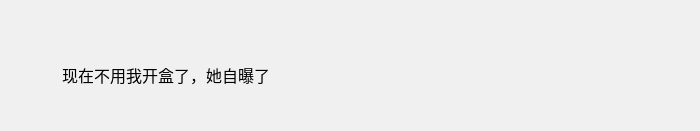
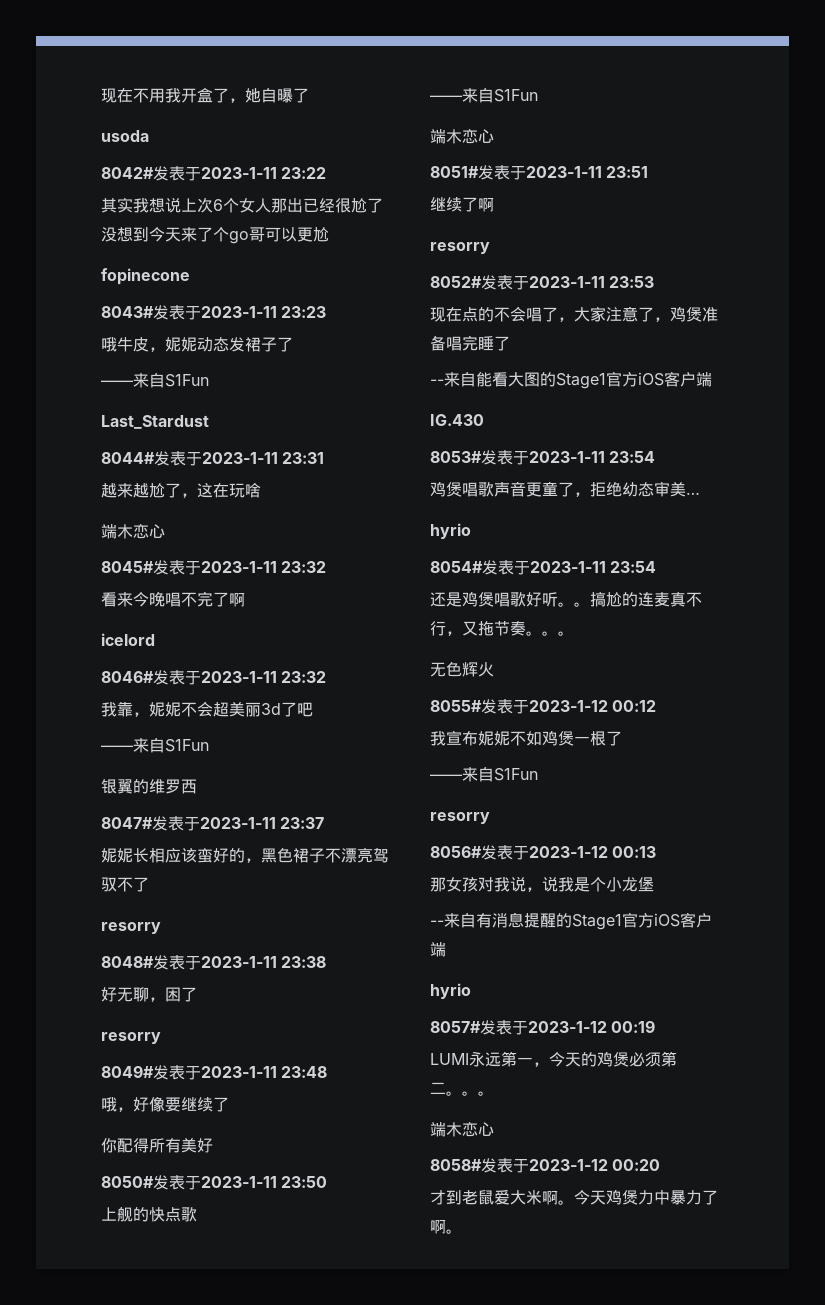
+ usoda
+ 8042#发表于2023-1-11 23:22
+ 其实我想说上次6个女人那出已经很尬了没想到今天来了个go哥可以更尬
+ fopinecone
+ 8043#发表于2023-1-11 23:23
+ 哦牛皮，妮妮动态发裙子了
+ ——来自S1Fun
+ Last_Stardust
+ 8044#发表于2023-1-11 23:31
+ 越来越尬了，这在玩啥
+ 端木恋心
+ 8045#发表于2023-1-11 23:32
+ 看来今晚唱不完了啊
+ icelord
+ 8046#发表于2023-1-11 23:32
+ 我靠，妮妮不会超美丽3d了吧
+ ——来自S1Fun
+ 银翼的维罗西
+ 8047#发表于2023-1-11 23:37
+ 妮妮长相应该蛮好的，黑色裙子不漂亮驾驭不了
+ resorry
+ 8048#发表于2023-1-11 23:38
+ 好无聊，困了
+ resorry
+ 8049#发表于2023-1-11 23:48
+ 哦，好像要继续了
+ 你配得所有美好
+ 8050#发表于2023-1-11 23:50
+ 上舰的快点歌
+ ——来自S1Fun
+ 端木恋心
+ 8051#发表于2023-1-11 23:51
+ 继续了啊
+ resorry
+ 8052#发表于2023-1-11 23:53
+ 现在点的不会唱了，大家注意了，鸡煲准备唱完睡了
+ --来自能看大图的Stage1官方iOS客户端
+ IG.430
+ 8053#发表于2023-1-11 23:54
+ 鸡煲唱歌声音更童了，拒绝幼态审美…
+ hyrio
+ 8054#发表于2023-1-11 23:54
+ 还是鸡煲唱歌好听。。搞尬的连麦真不行，又拖节奏。。。
+ 无色辉火
+ 8055#发表于2023-1-12 00:12
+ 我宣布妮妮不如鸡煲一根了
+ ——来自S1Fun
+ resorry
+ 8056#发表于2023-1-12 00:13
+ 那女孩对我说，说我是个小龙堡
+ --来自有消息提醒的Stage1官方iOS客户端
+ hyrio
+ 8057#发表于2023-1-12 00:19
+ LUMI永远第一，今天的鸡煲必须第二。。。
+ 端木恋心
+ 8058#发表于2023-1-12 00:20
+ 才到老鼠爱大米啊。今天鸡煲力中暴力了啊。

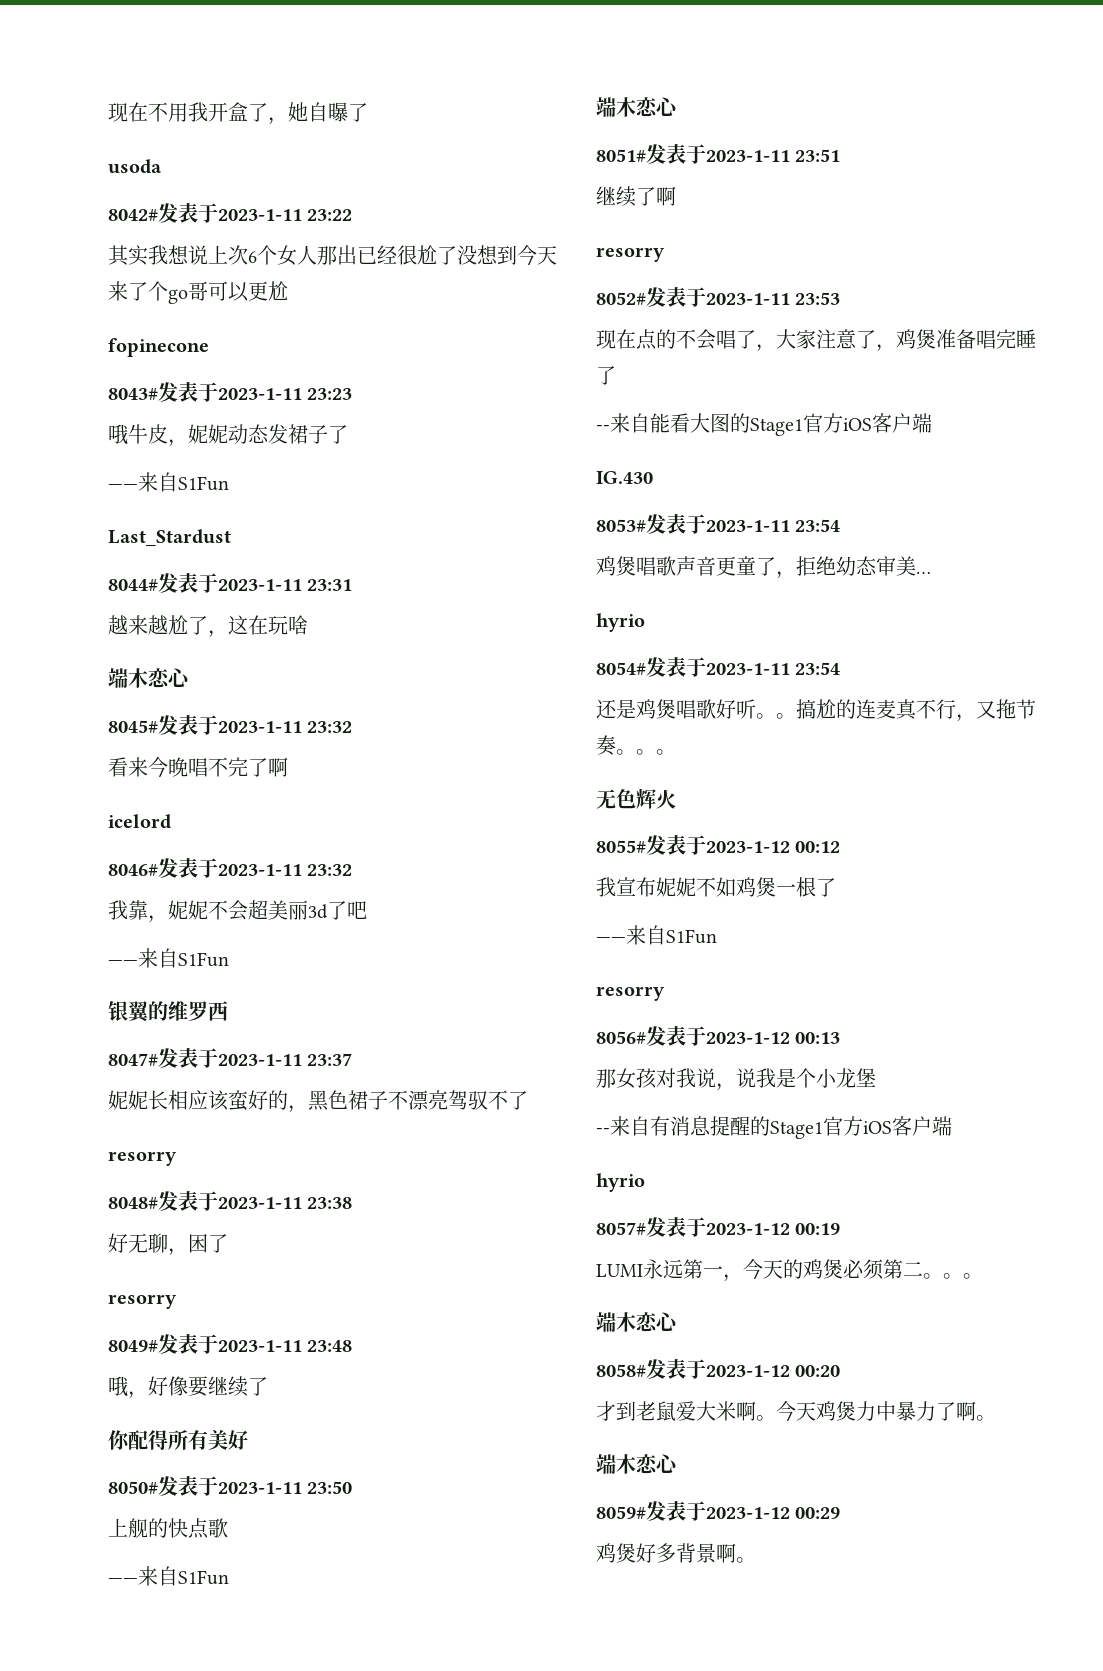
  今天鸡煲力中暴力了啊。
+ 端木恋心
+ 8059#发表于2023-1-12 00:29
+ 鸡煲好多背景啊。

